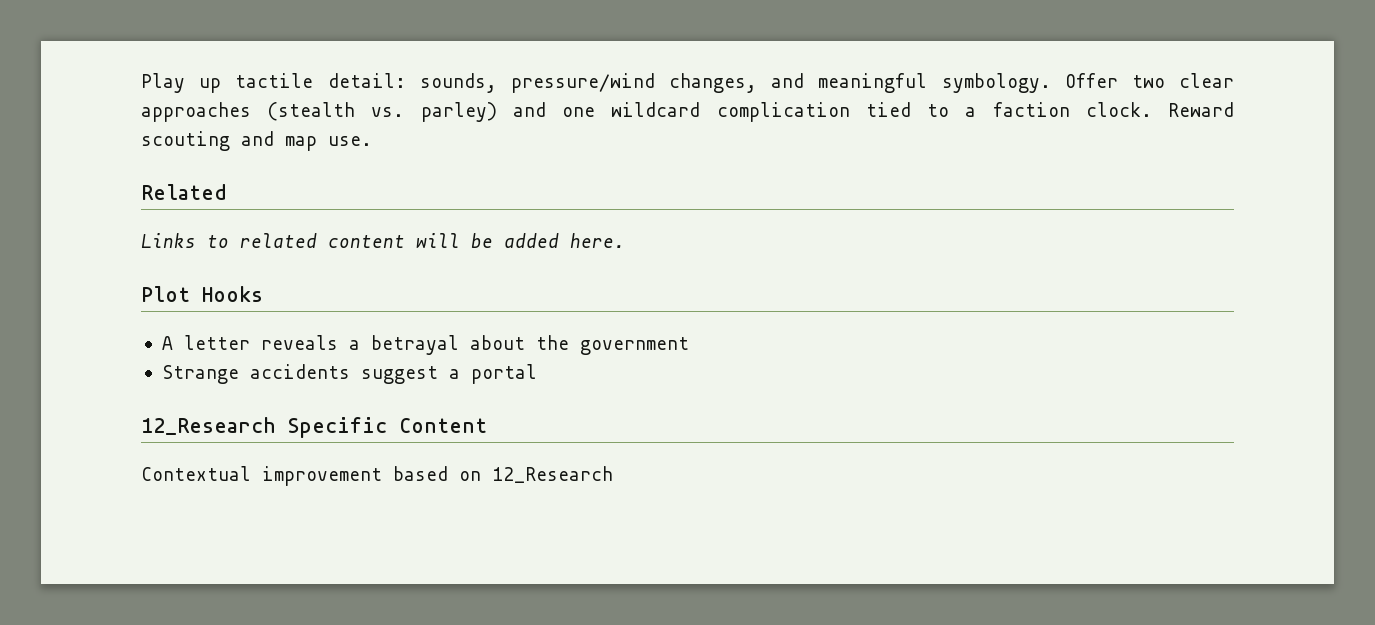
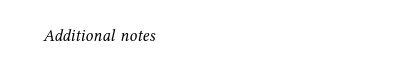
- Play up tactile detail: sounds, pressure/wind changes, and meaningful symbology. Offer two clear approaches (stealth vs. parley) and one wildcard complication tied to a faction clock. Reward scouting and map use.
- Related
- Links to related content will be added here.
- Plot Hooks
- A letter reveals a betrayal about the government
- Strange accidents suggest a portal
- 12_Research Specific Content
- Contextual improvement based on 12_Research
+ Additional notes

